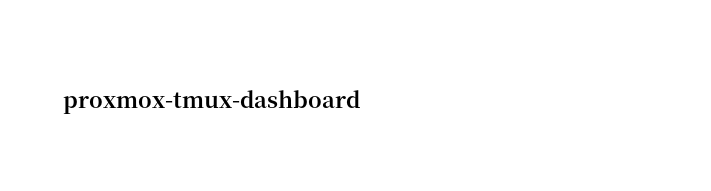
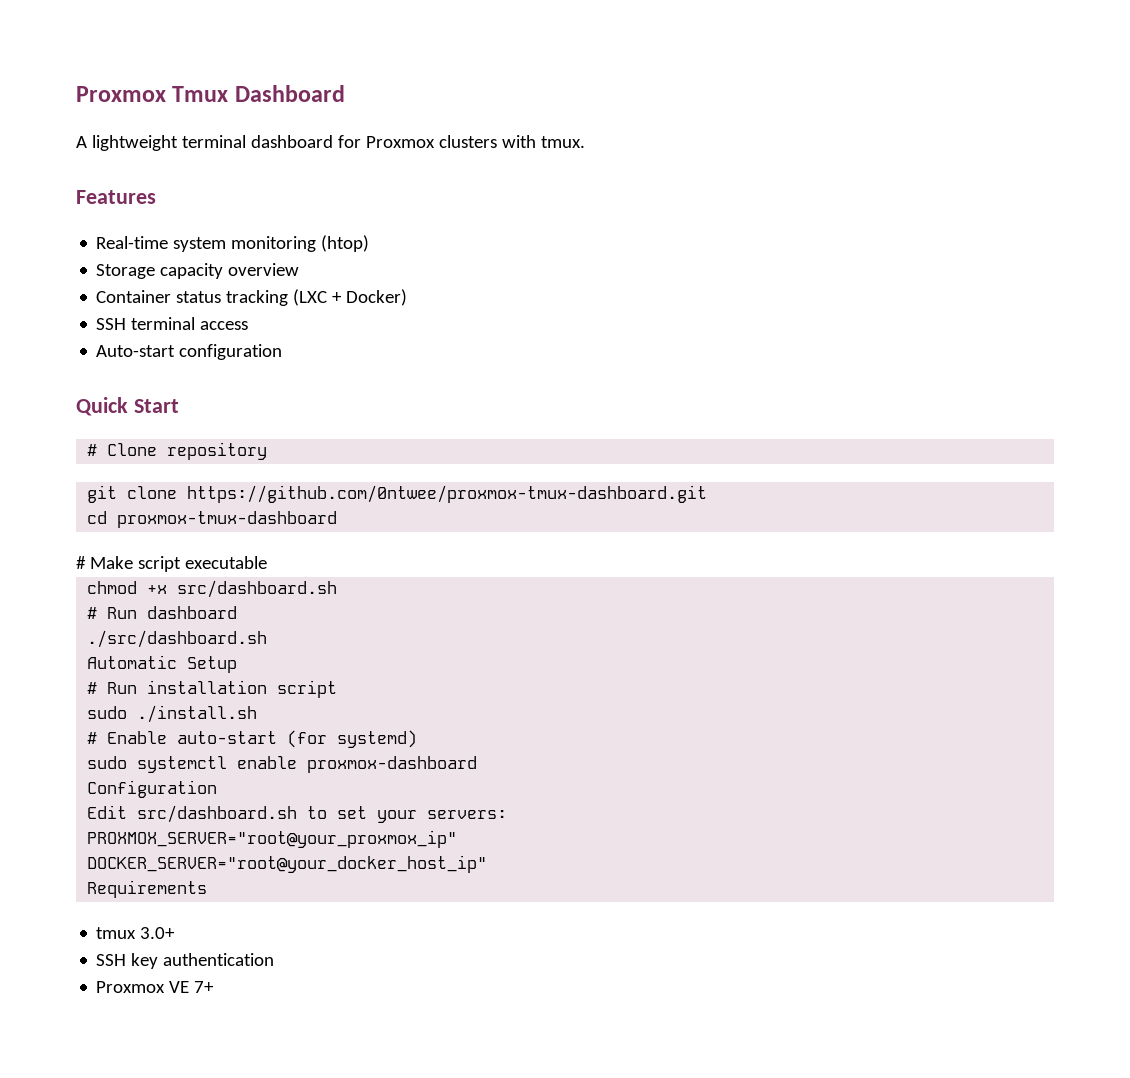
- proxmox-tmux-dashboard
+ Proxmox Tmux Dashboard
+ A lightweight terminal dashboard for Proxmox clusters with tmux.
+ Features
+ Real-time system monitoring (htop)
+ Storage capacity overview
+ Container status tracking (LXC + Docker)
+ SSH terminal access
+ Auto-start configuration
+ Quick Start
+ # Clone repository
+ git clone https://github.com/0ntwee/proxmox-tmux-dashboard.git
+ cd proxmox-tmux-dashboard
+ # Make script executable
+ chmod +x src/dashboard.sh
+ # Run dashboard
+ ./src/dashboard.sh
+ Automatic Setup
+ # Run installation script
+ sudo ./install.sh
+ # Enable auto-start (for systemd)
+ sudo systemctl enable proxmox-dashboard
+ Configuration
+ Edit src/dashboard.sh to set your servers:
+ PROXMOX_SERVER="root@your_proxmox_ip"
+ DOCKER_SERVER="root@your_docker_host_ip"
+ Requirements
+ tmux 3.0+
+ SSH key authentication
+ Proxmox VE 7+

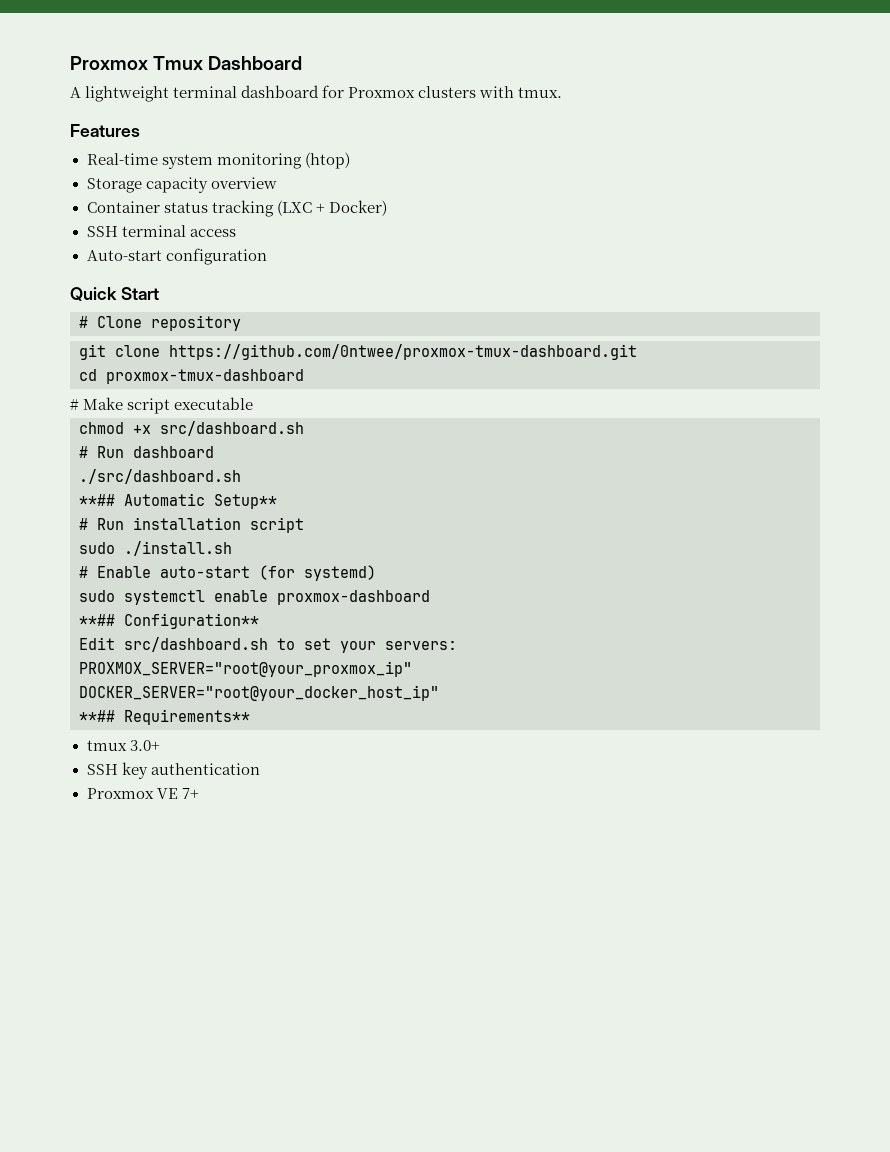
- Automatic Setup
+ **## Automatic Setup**
- Configuration
+ **## Configuration**
- Requirements
+ **## Requirements**

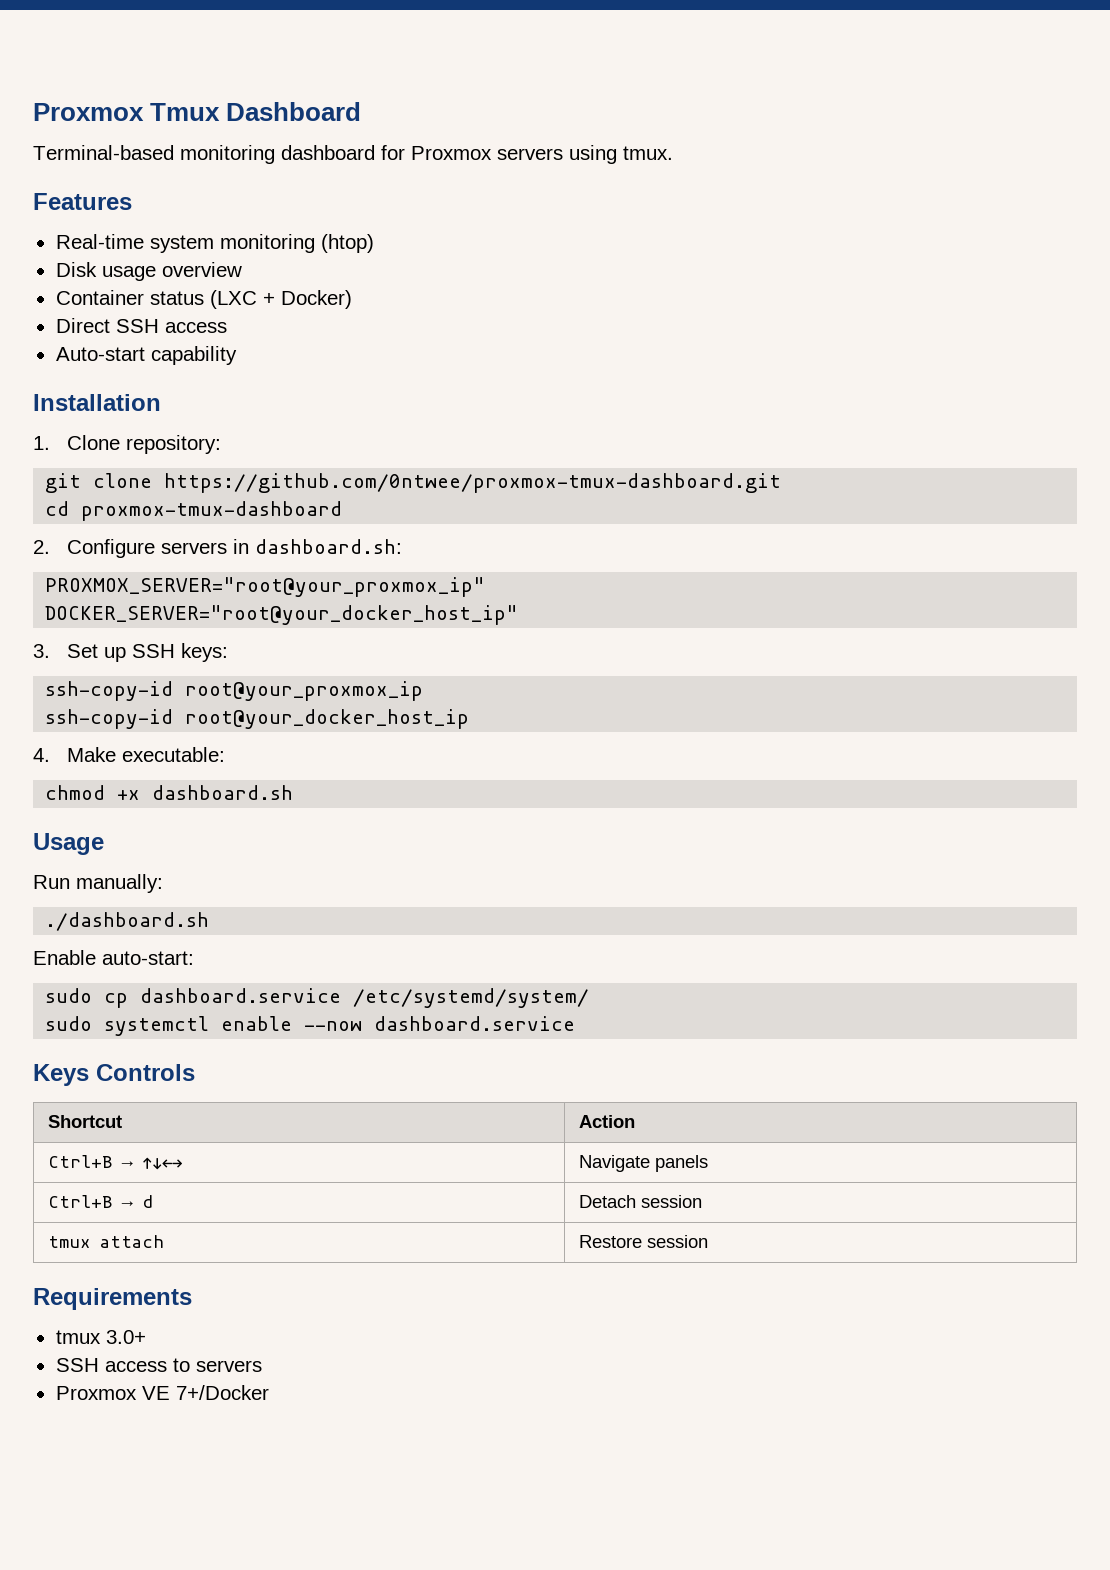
- A lightweight terminal dashboard for Proxmox clusters with tmux.
+ Terminal-based monitoring dashboard for Proxmox servers using tmux.
- Storage capacity overview
+ Disk usage overview
- Container status tracking (LXC + Docker)
+ Container status (LXC + Docker)
- SSH terminal access
+ Direct SSH access
- Auto-start configuration
- Quick Start
- # Clone repository
+ Auto-start capability
+ Installation
+ 1. Clone repository:
- # Make script executable
- chmod +x src/dashboard.sh
- # Run dashboard
- ./src/dashboard.sh
- **## Automatic Setup**
- # Run installation script
- sudo ./install.sh
- # Enable auto-start (for systemd)
- sudo systemctl enable proxmox-dashboard
- **## Configuration**
- Edit src/dashboard.sh to set your servers:
+ 2. Configure servers in dashboard.sh:
  PROXMOX_SERVER="root@your_proxmox_ip"
  DOCKER_SERVER="root@your_docker_host_ip"
- **## Requirements**
+ 3. Set up SSH keys:
+ ssh-copy-id root@your_proxmox_ip
+ ssh-copy-id root@your_docker_host_ip
+ 4. Make executable:
+ chmod +x dashboard.sh
+ Usage
+ Run manually:
+ ./dashboard.sh
+ Enable auto-start:
+ sudo cp dashboard.service /etc/systemd/system/
+ sudo systemctl enable --now dashboard.service
+ Keys Controls
+ Shortcut | Action
+ Ctrl+B → ↑↓←→ | Navigate panels
+ Ctrl+B → d | Detach session
+ tmux attach | Restore session
+ Requirements
- SSH key authentication
+ SSH access to servers
- Proxmox VE 7+
+ Proxmox VE 7+/Docker

